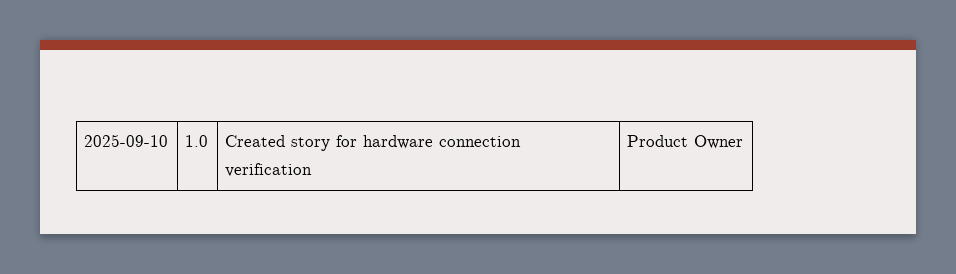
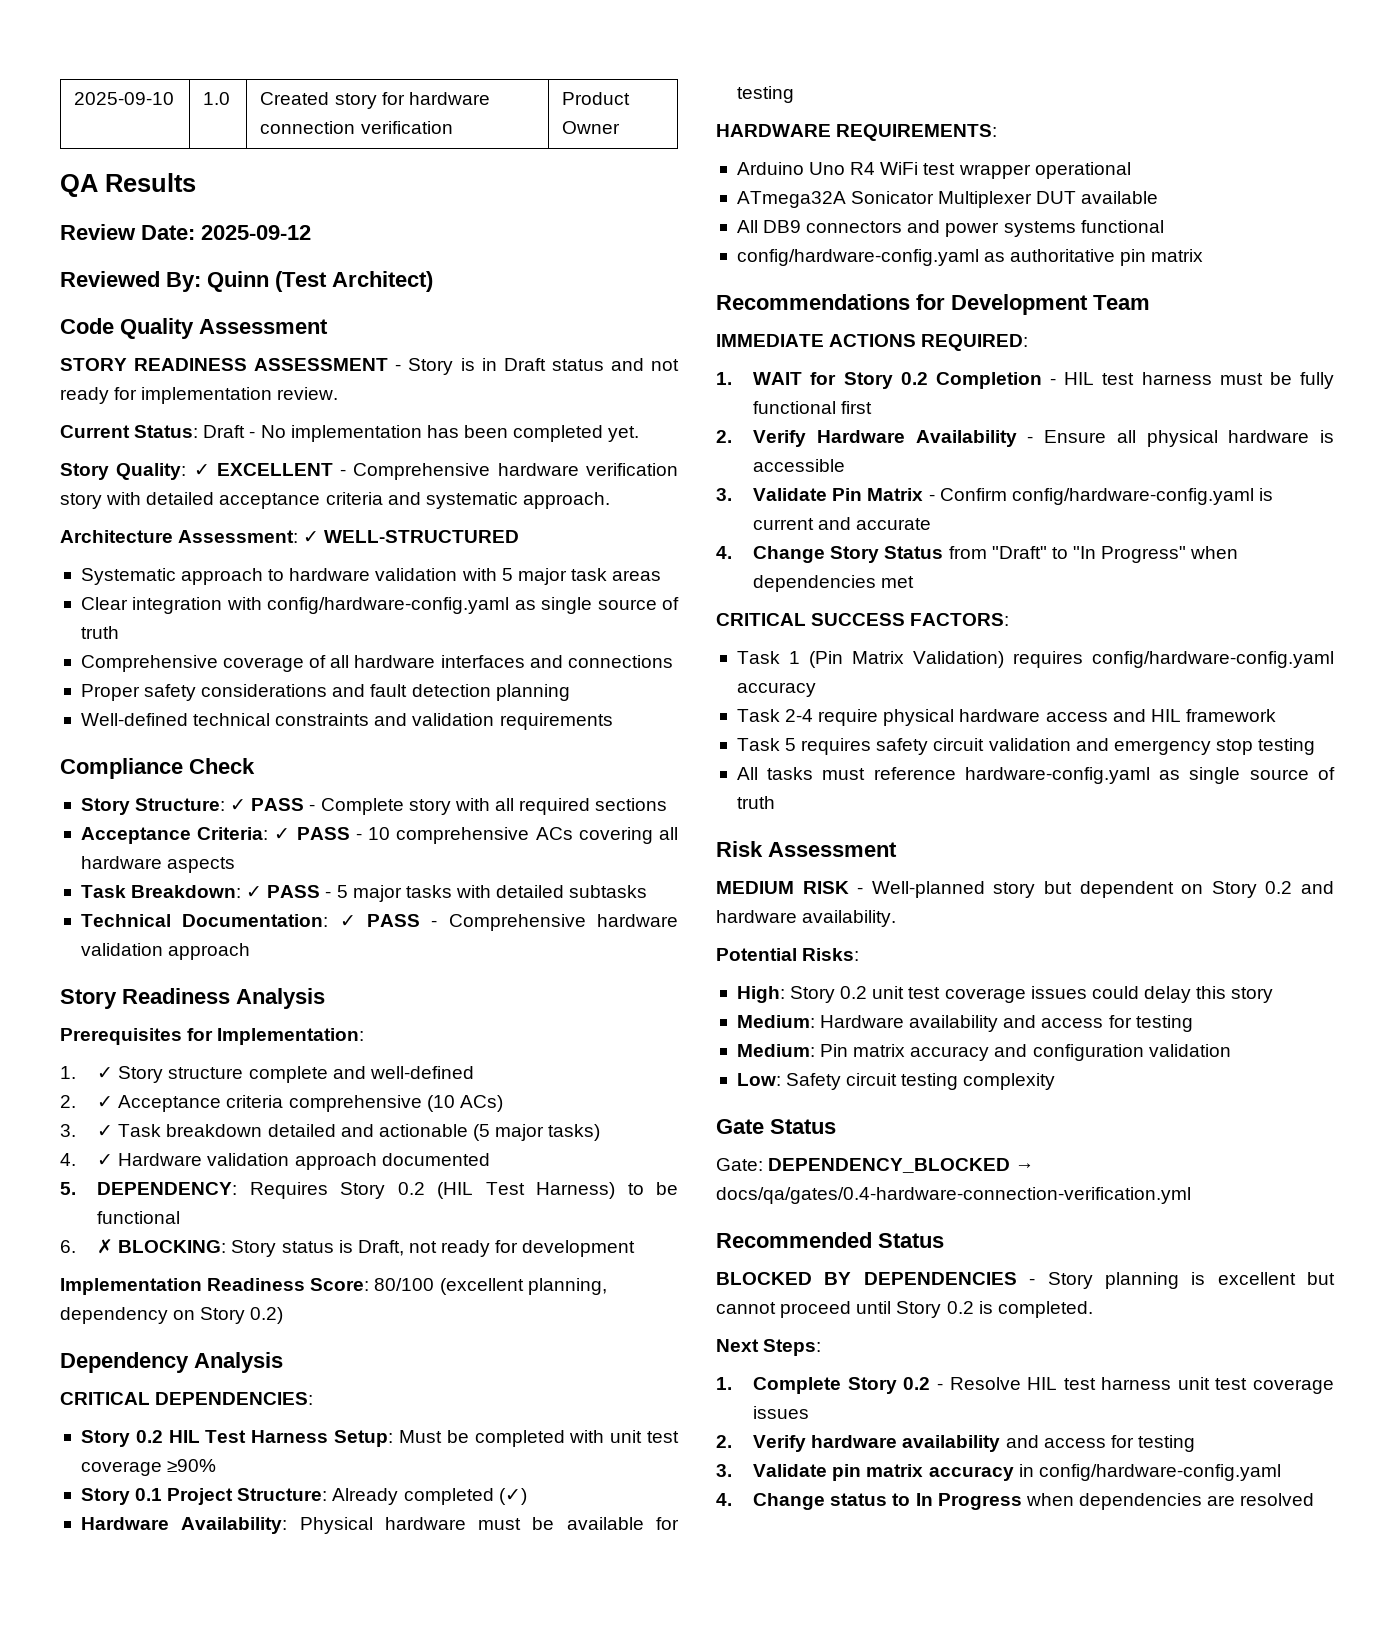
+ QA Results
+ Review Date: 2025-09-12
+ Reviewed By: Quinn (Test Architect)
+ Code Quality Assessment
+ STORY READINESS ASSESSMENT - Story is in Draft status and not ready for implementation review.
+ Current Status: Draft - No implementation has been completed yet.
+ Story Quality: ✓ EXCELLENT - Comprehensive hardware verification story with detailed acceptance criteria and systematic approach.
+ Architecture Assessment: ✓ WELL-STRUCTURED
+ Systematic approach to hardware validation with 5 major task areas
+ Clear integration with config/hardware-config.yaml as single source of truth
+ Comprehensive coverage of all hardware interfaces and connections
+ Proper safety considerations and fault detection planning
+ Well-defined technical constraints and validation requirements
+ Compliance Check
+ Story Structure: ✓ PASS - Complete story with all required sections
+ Acceptance Criteria: ✓ PASS - 10 comprehensive ACs covering all hardware aspects
+ Task Breakdown: ✓ PASS - 5 major tasks with detailed subtasks
+ Technical Documentation: ✓ PASS - Comprehensive hardware validation approach
+ Story Readiness Analysis
+ Prerequisites for Implementation:
+ 1. ✓ Story structure complete and well-defined
+ 2. ✓ Acceptance criteria comprehensive (10 ACs)
+ 3. ✓ Task breakdown detailed and actionable (5 major tasks)
+ 4. ✓ Hardware validation approach documented
+ 5. DEPENDENCY: Requires Story 0.2 (HIL Test Harness) to be functional
+ 6. ✗ BLOCKING: Story status is Draft, not ready for development
+ Implementation Readiness Score: 80/100 (excellent planning, dependency on Story 0.2)
+ Dependency Analysis
+ CRITICAL DEPENDENCIES:
+ Story 0.2 HIL Test Harness Setup: Must be completed with unit test coverage ≥90%
+ Story 0.1 Project Structure: Already completed (✓)
+ Hardware Availability: Physical hardware must be available for testing
+ HARDWARE REQUIREMENTS:
+ Arduino Uno R4 WiFi test wrapper operational
+ ATmega32A Sonicator Multiplexer DUT available
+ All DB9 connectors and power systems functional
+ config/hardware-config.yaml as authoritative pin matrix
+ Recommendations for Development Team
+ IMMEDIATE ACTIONS REQUIRED:
+ 1. WAIT for Story 0.2 Completion - HIL test harness must be fully functional first
+ 2. Verify Hardware Availability - Ensure all physical hardware is accessible
+ 3. Validate Pin Matrix - Confirm config/hardware-config.yaml is current and accurate
+ 4. Change Story Status from "Draft" to "In Progress" when dependencies met
+ CRITICAL SUCCESS FACTORS:
+ Task 1 (Pin Matrix Validation) requires config/hardware-config.yaml accuracy
+ Task 2-4 require physical hardware access and HIL framework
+ Task 5 requires safety circuit validation and emergency stop testing
+ All tasks must reference hardware-config.yaml as single source of truth
+ Risk Assessment
+ MEDIUM RISK - Well-planned story but dependent on Story 0.2 and hardware availability.
+ Potential Risks:
+ High: Story 0.2 unit test coverage issues could delay this story
+ Medium: Hardware availability and access for testing
+ Medium: Pin matrix accuracy and configuration validation
+ Low: Safety circuit testing complexity
+ Gate Status
+ Gate: DEPENDENCY_BLOCKED → docs/qa/gates/0.4-hardware-connection-verification.yml
+ Recommended Status
+ BLOCKED BY DEPENDENCIES - Story planning is excellent but cannot proceed until Story 0.2 is completed.
+ Next Steps:
+ 1. Complete Story 0.2 - Resolve HIL test harness unit test coverage issues
+ 2. Verify hardware availability and access for testing
+ 3. Validate pin matrix accuracy in config/hardware-config.yaml
+ 4. Change status to In Progress when dependencies are resolved

